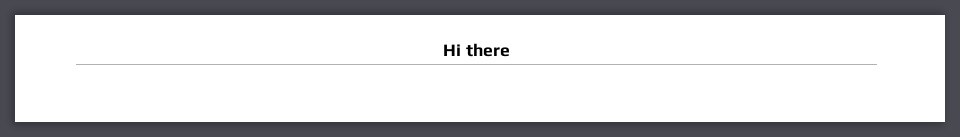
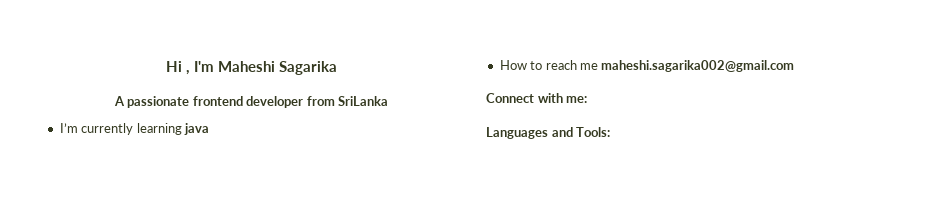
- Hi there
+ Hi , I'm Maheshi Sagarika
+ A passionate frontend developer from SriLanka
+ I’m currently learning java
+ How to reach me maheshi.sagarika002@gmail.com
+ Connect with me:
+ Languages and Tools:

